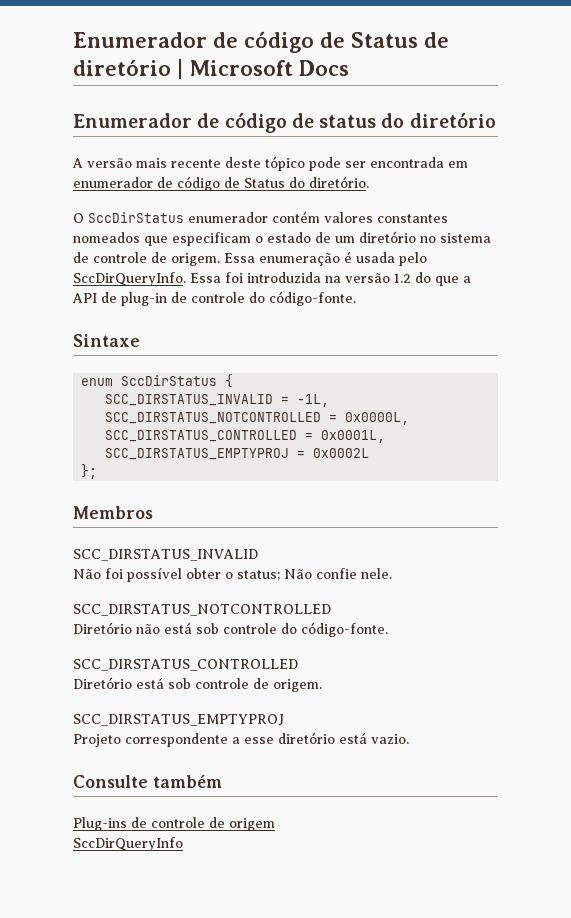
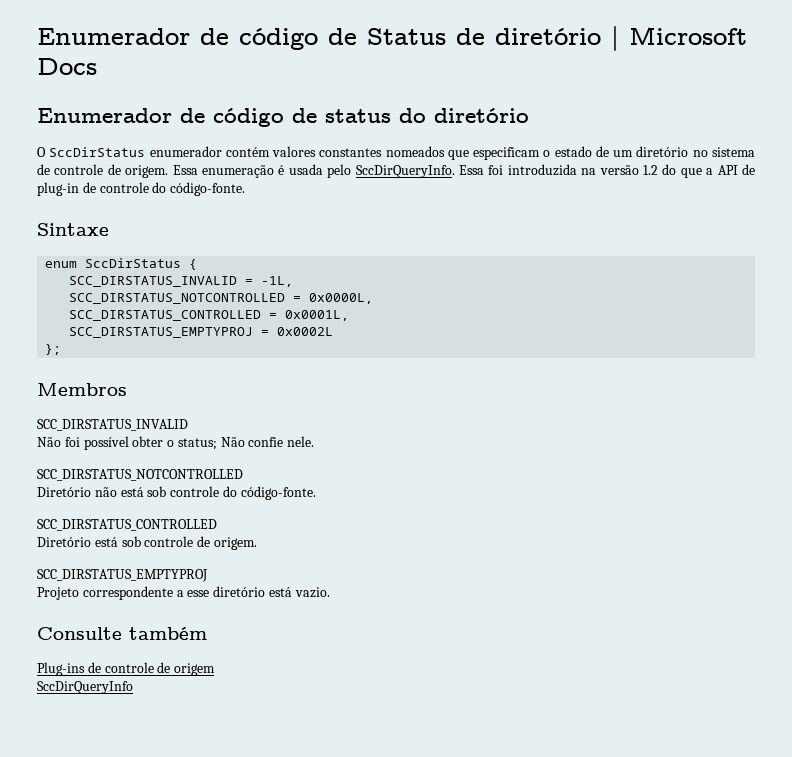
- A versão mais recente deste tópico pode ser encontrada em enumerador de código de Status do diretório.

